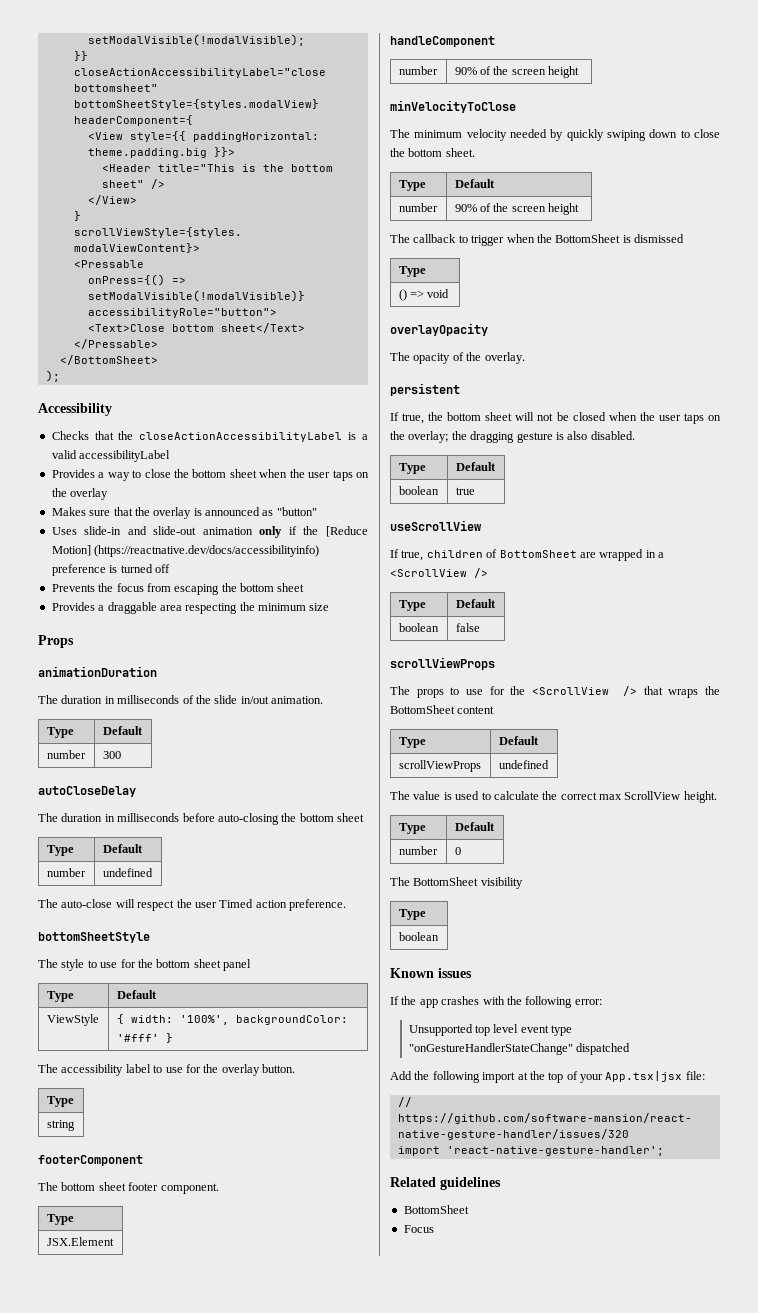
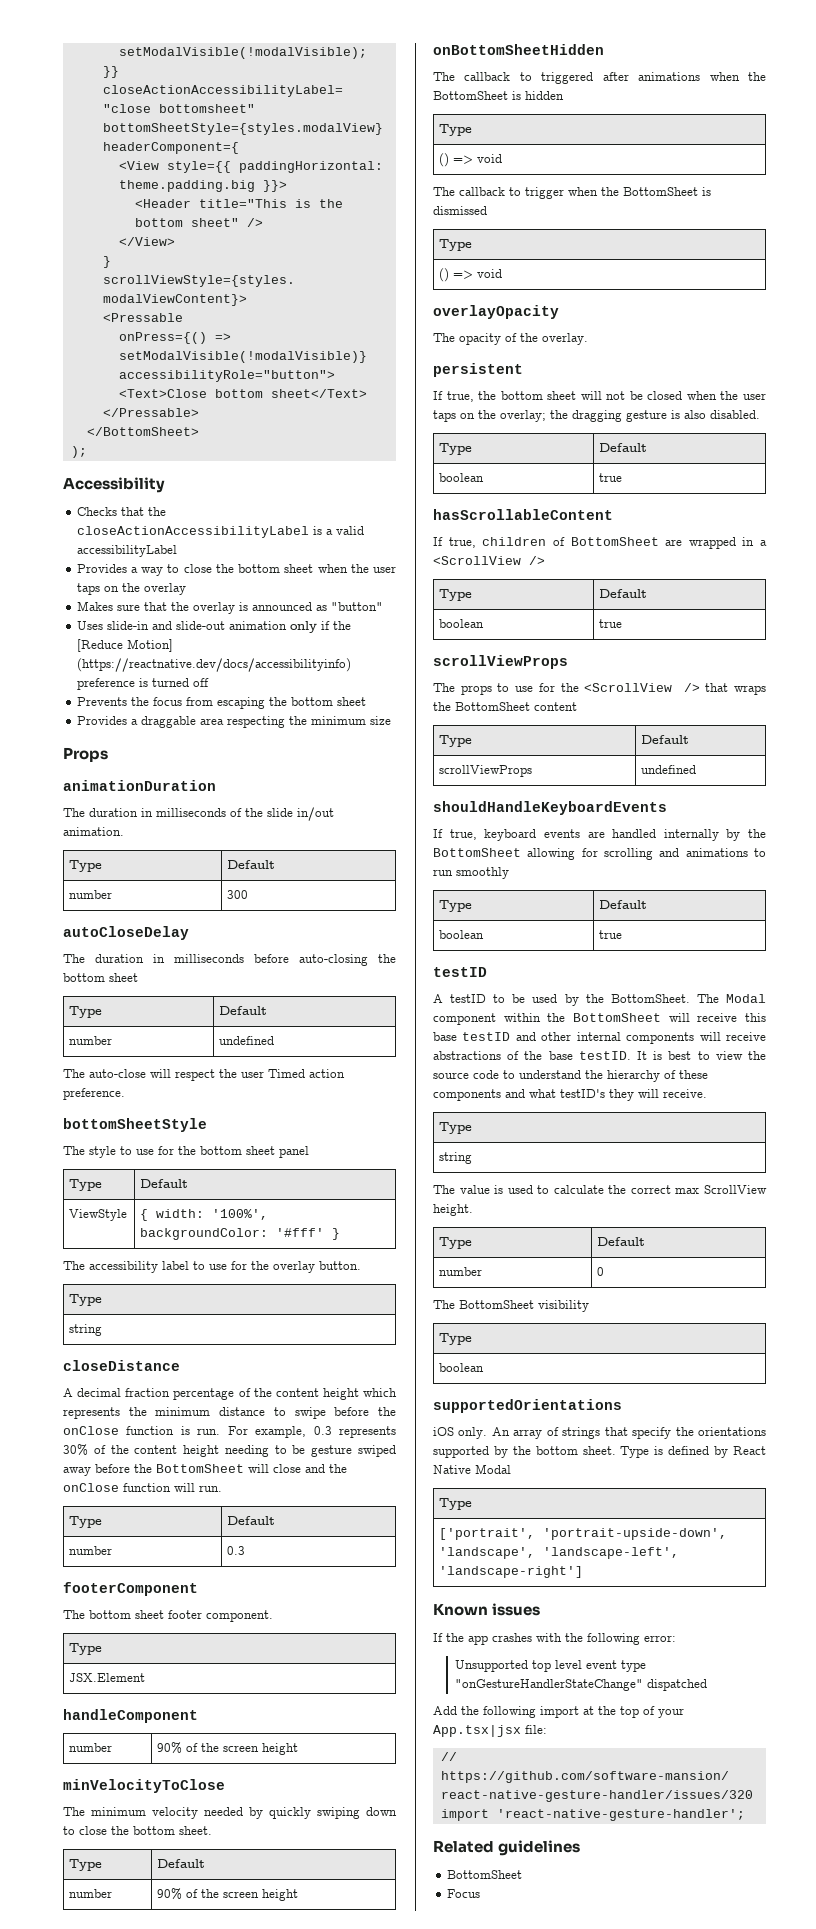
+ closeDistance
+ A decimal fraction percentage of the content height which represents the minimum distance to swipe before the onClose function is run. For example, 0.3 represents 30% of the content height needing to be gesture swiped away before the BottomSheet will close and the onClose function will run.
+ Type | Default
+ number | 0.3
+ onBottomSheetHidden
+ The callback to triggered after animations when the BottomSheet is hidden
+ Type
+ () => void
- useScrollView
+ hasScrollableContent
  If true, children of BottomSheet are wrapped in a <ScrollView />
  Type | Default
- boolean | false
+ boolean | true
+ shouldHandleKeyboardEvents
+ If true, keyboard events are handled internally by the BottomSheet allowing for scrolling and animations to run smoothly
+ Type | Default
+ boolean | true
+ testID
+ A testID to be used by the BottomSheet. The Modal component within the BottomSheet will receive this base testID and other internal components will receive abstractions of the base testID. It is best to view the source code to understand the hierarchy of these components and what testID's they will receive.
+ Type
+ string
+ supportedOrientations
+ iOS only. An array of strings that specify the orientations supported by the bottom sheet. Type is defined by React Native Modal
+ Type
+ ['portrait', 'portrait-upside-down', 'landscape', 'landscape-left', 'landscape-right']

